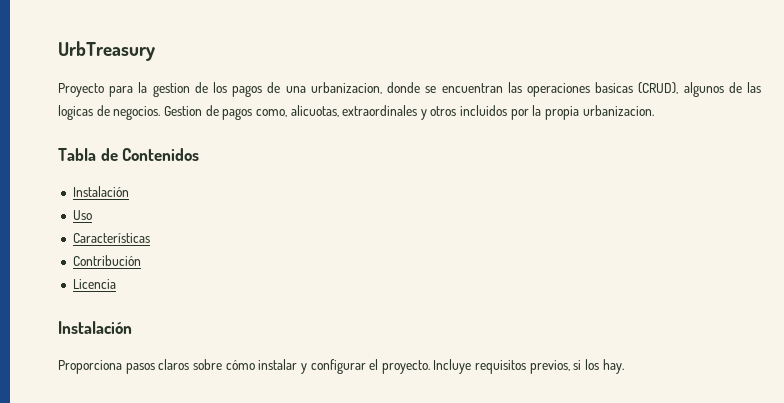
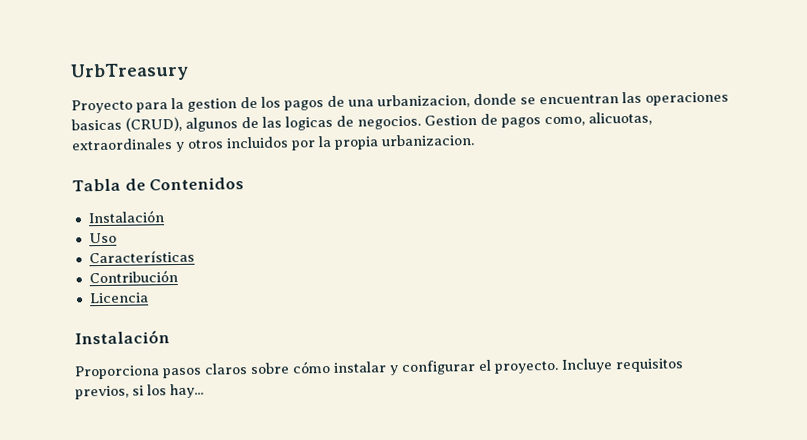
- Incluye requisitos previos, si los hay.
+ Incluye requisitos previos, si los hay...

